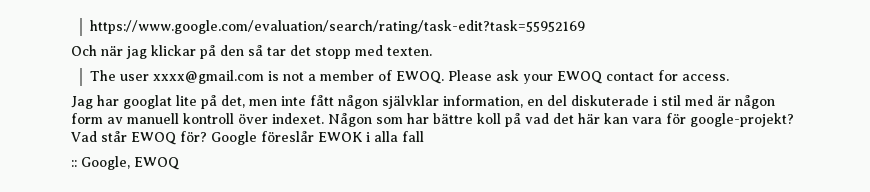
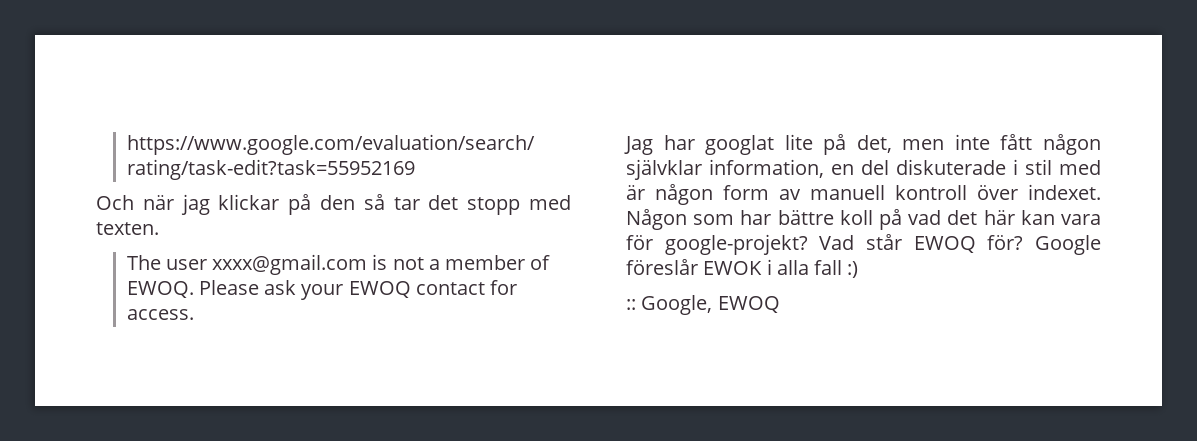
- Google föreslår EWOK i alla fall
+ Google föreslår EWOK i alla fall :)

